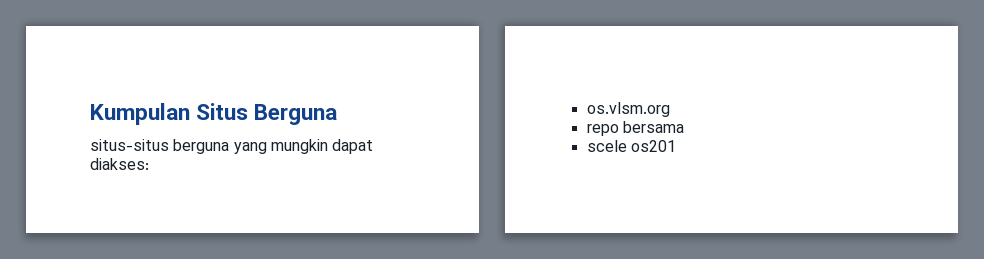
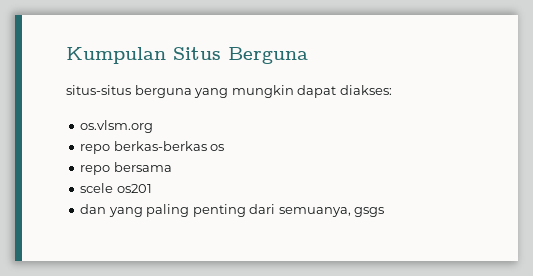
+ repo berkas-berkas os
+ dan yang paling penting dari semuanya, gsgs

